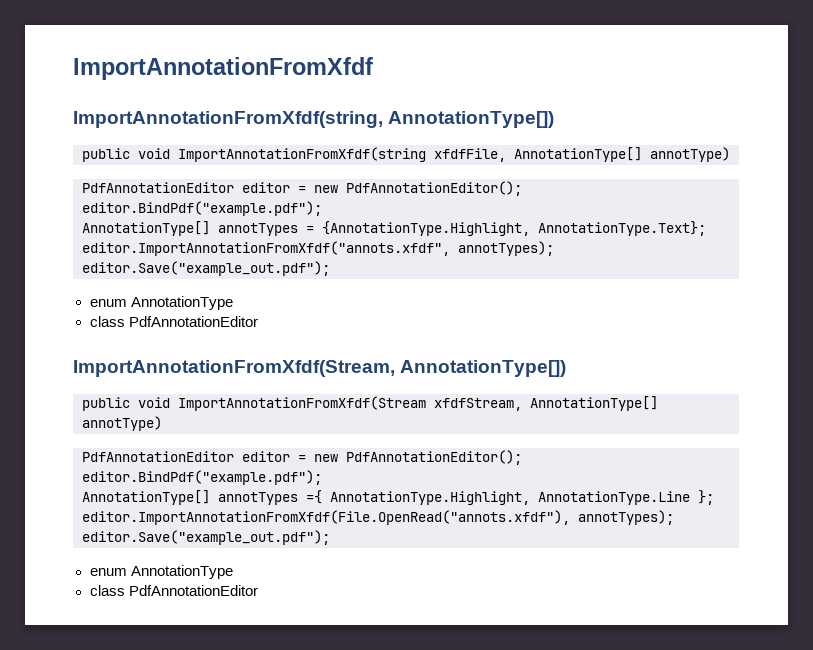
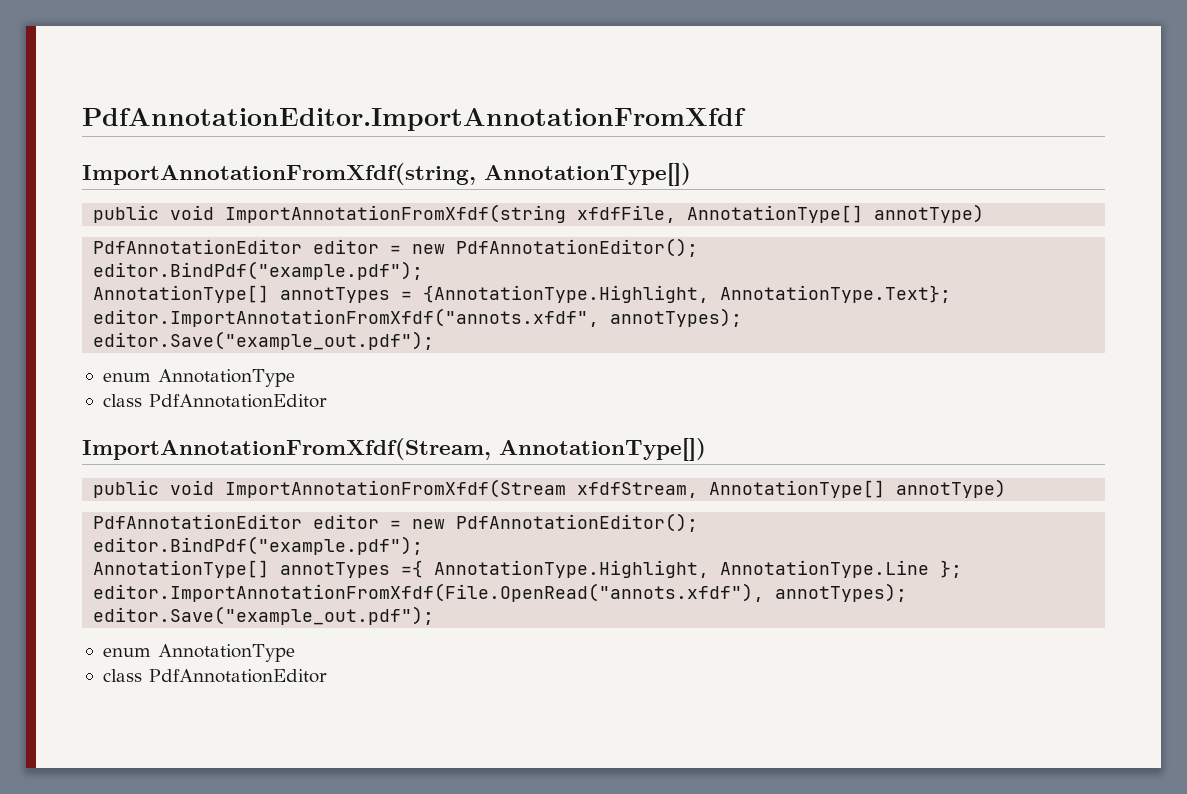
- ImportAnnotationFromXfdf
+ PdfAnnotationEditor.ImportAnnotationFromXfdf

